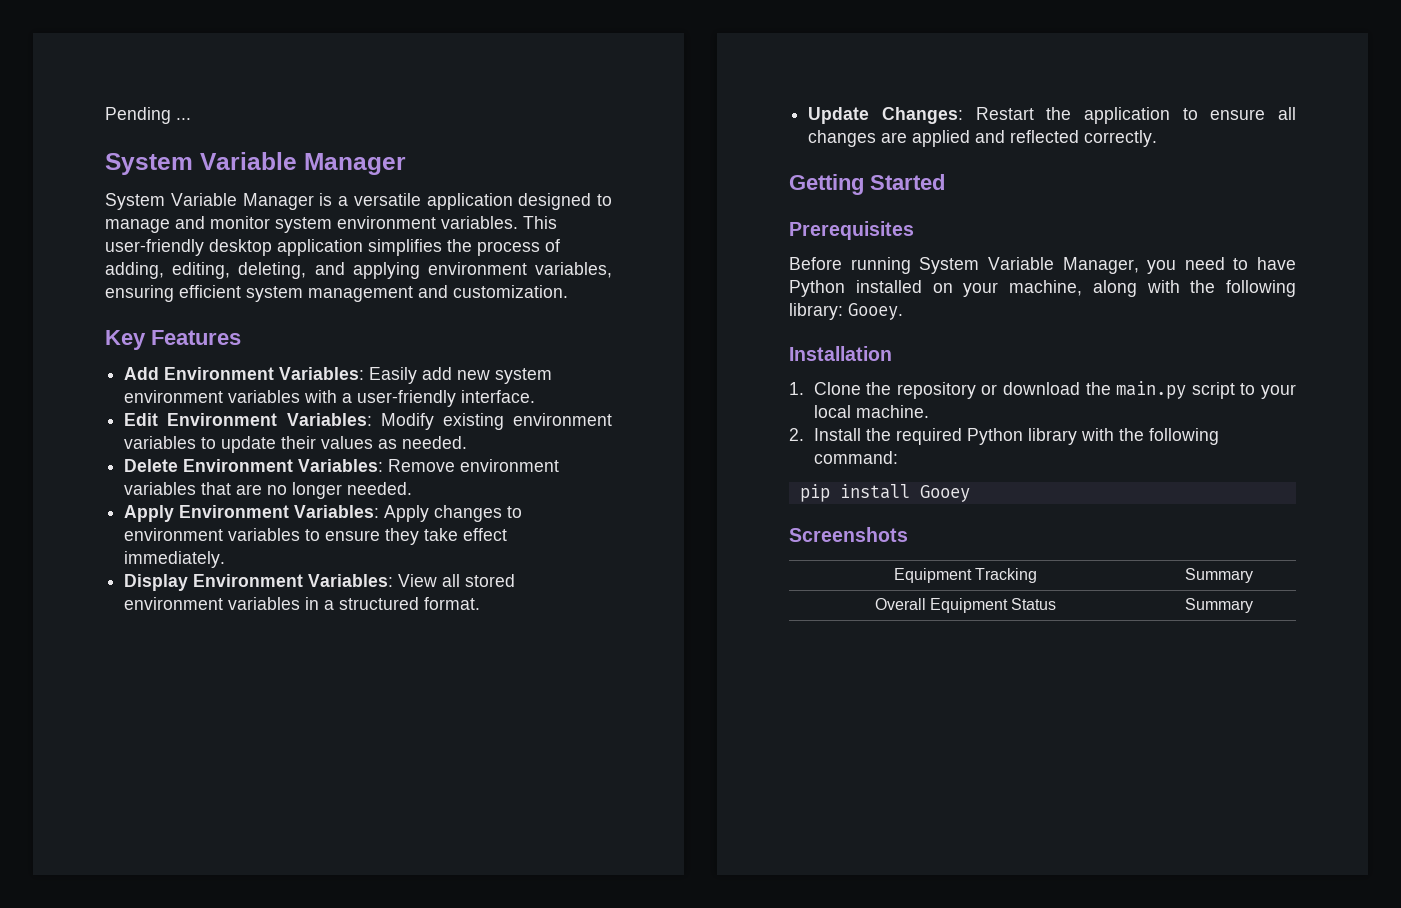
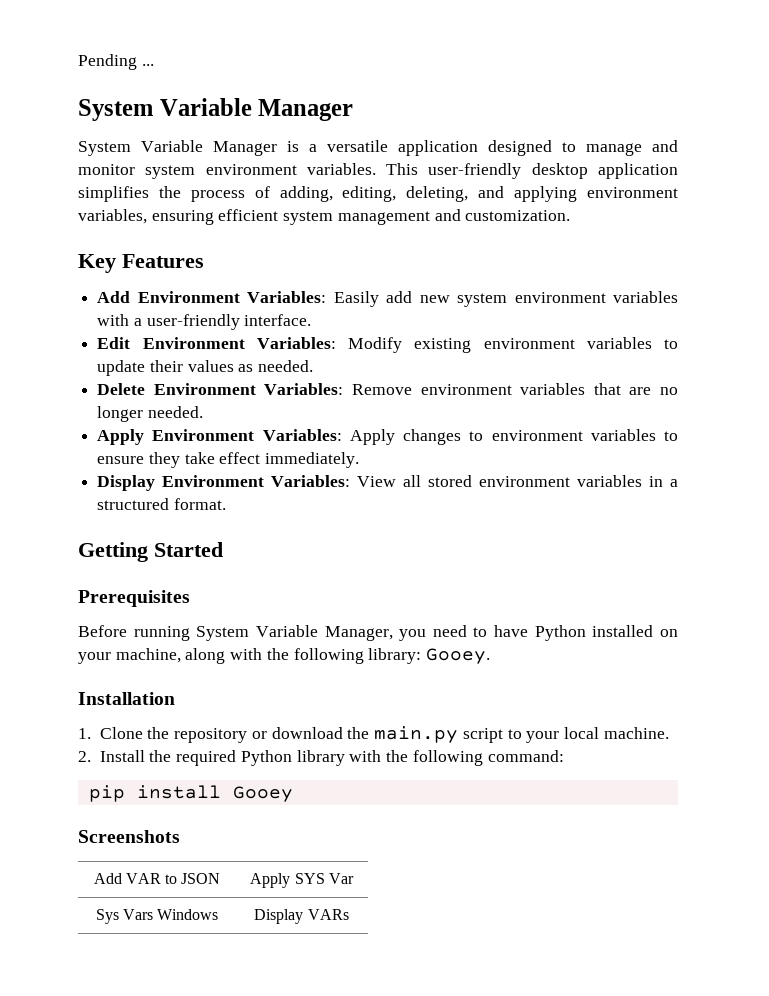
- Update Changes: Restart the application to ensure all changes are applied and reflected correctly.
- Equipment Tracking | Summary
- Overall Equipment Status | Summary
+ Add VAR to JSON | Apply SYS Var
+ Sys Vars Windows | Display VARs

